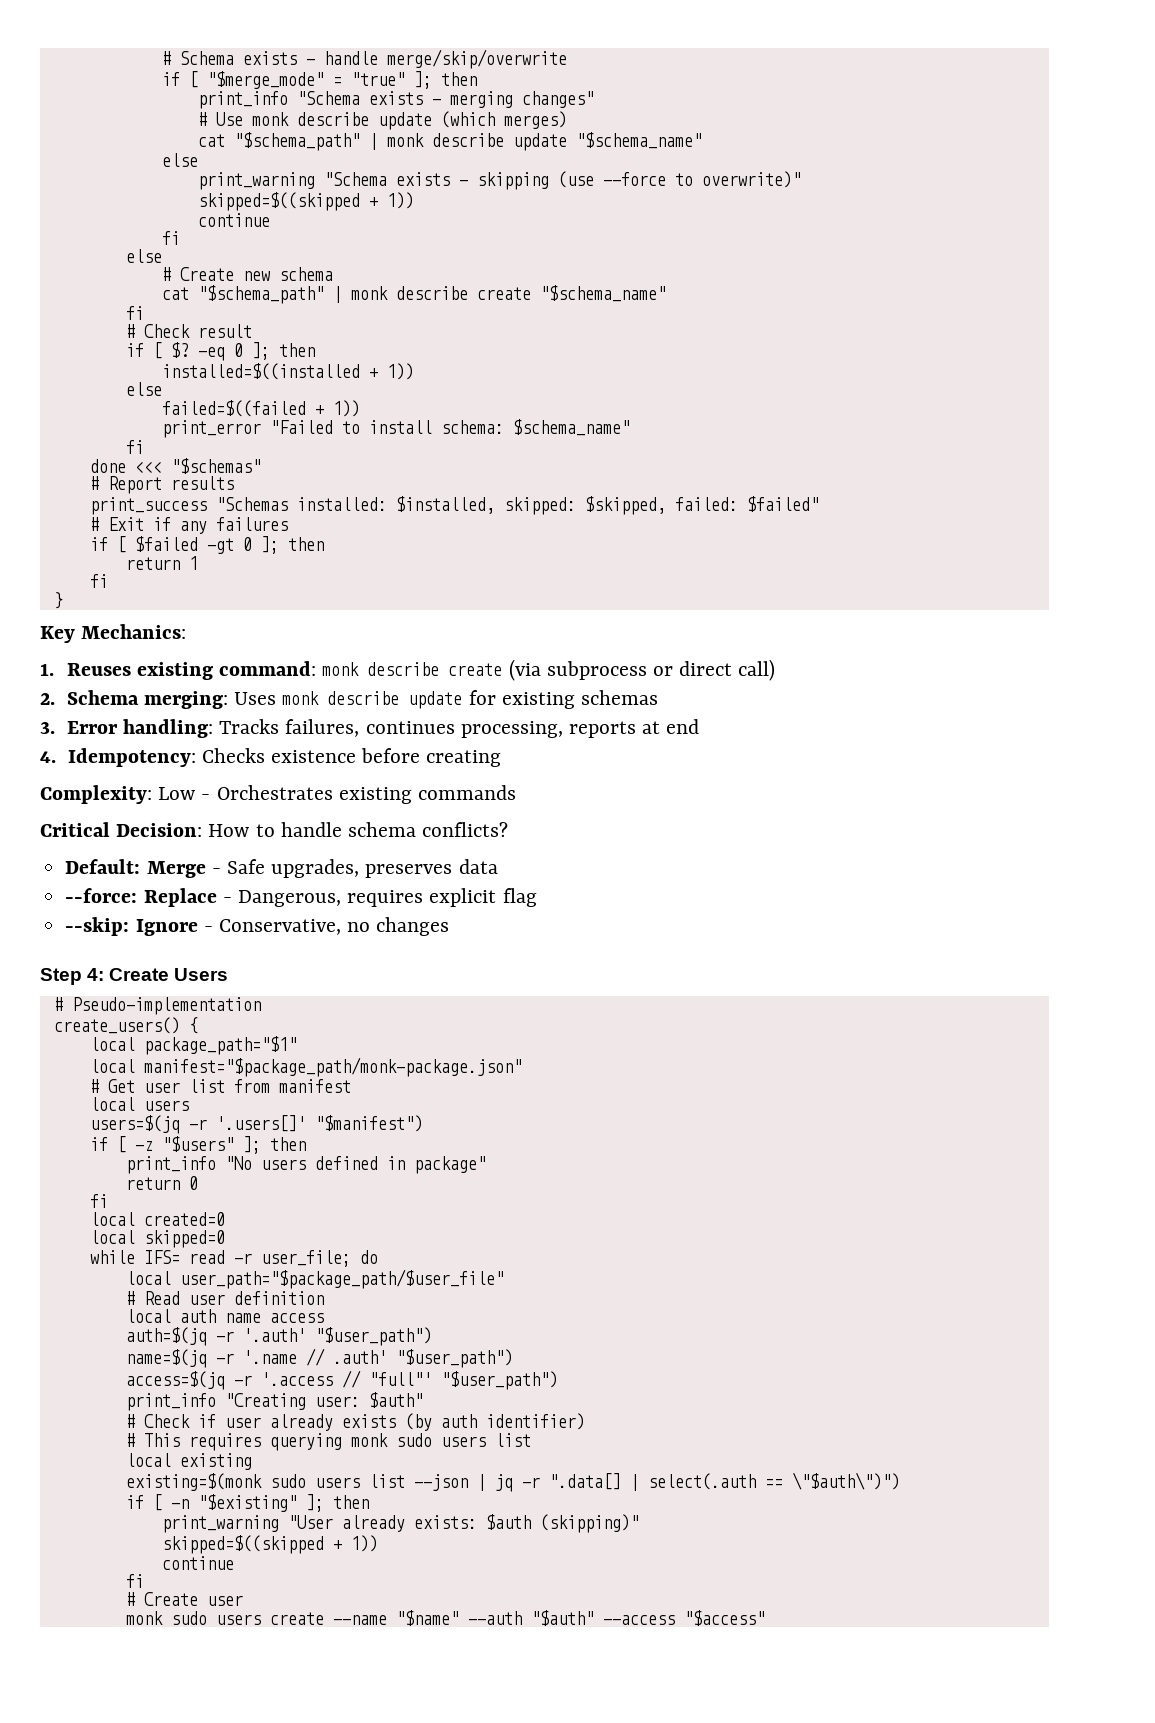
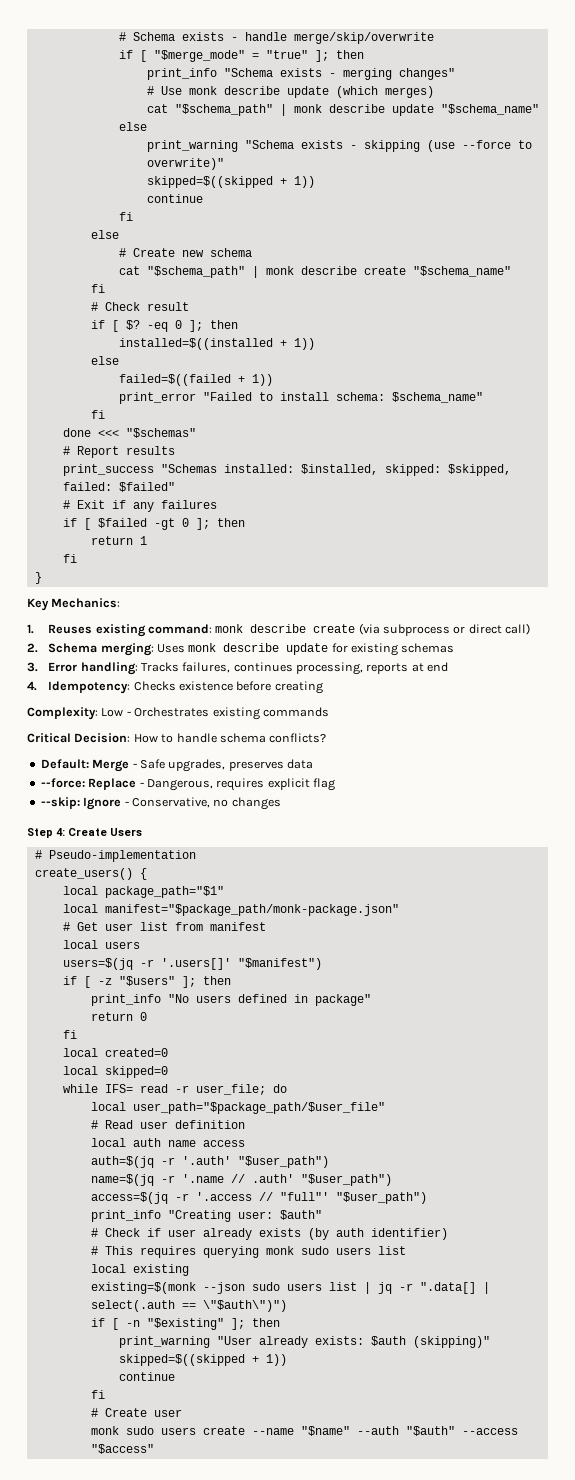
- existing=$(monk sudo users list --json | jq -r ".data[] | select(.auth == \"$auth\")")
+ existing=$(monk --json sudo users list | jq -r ".data[] | select(.auth == \"$auth\")")

